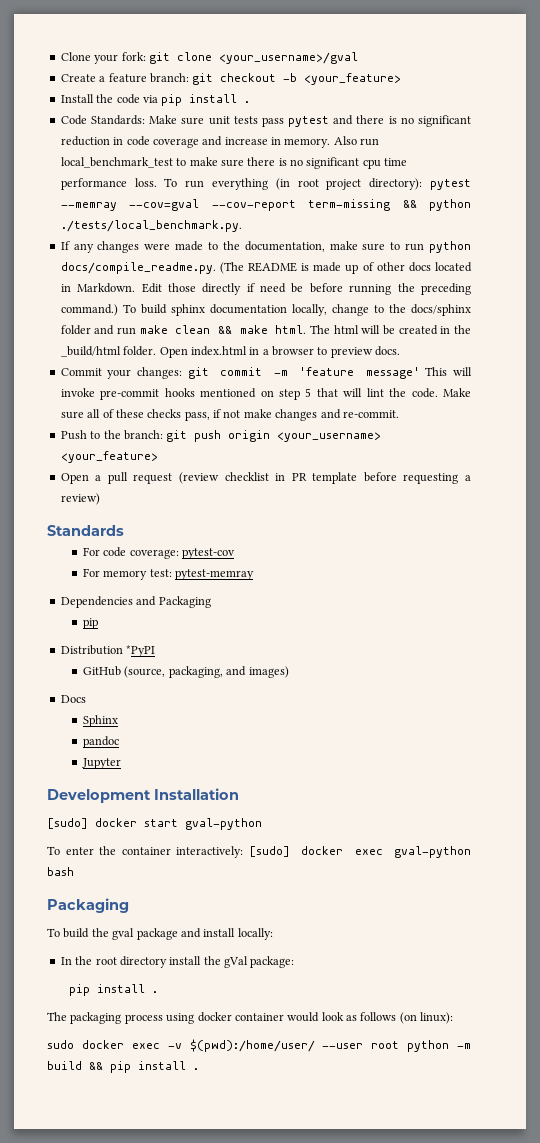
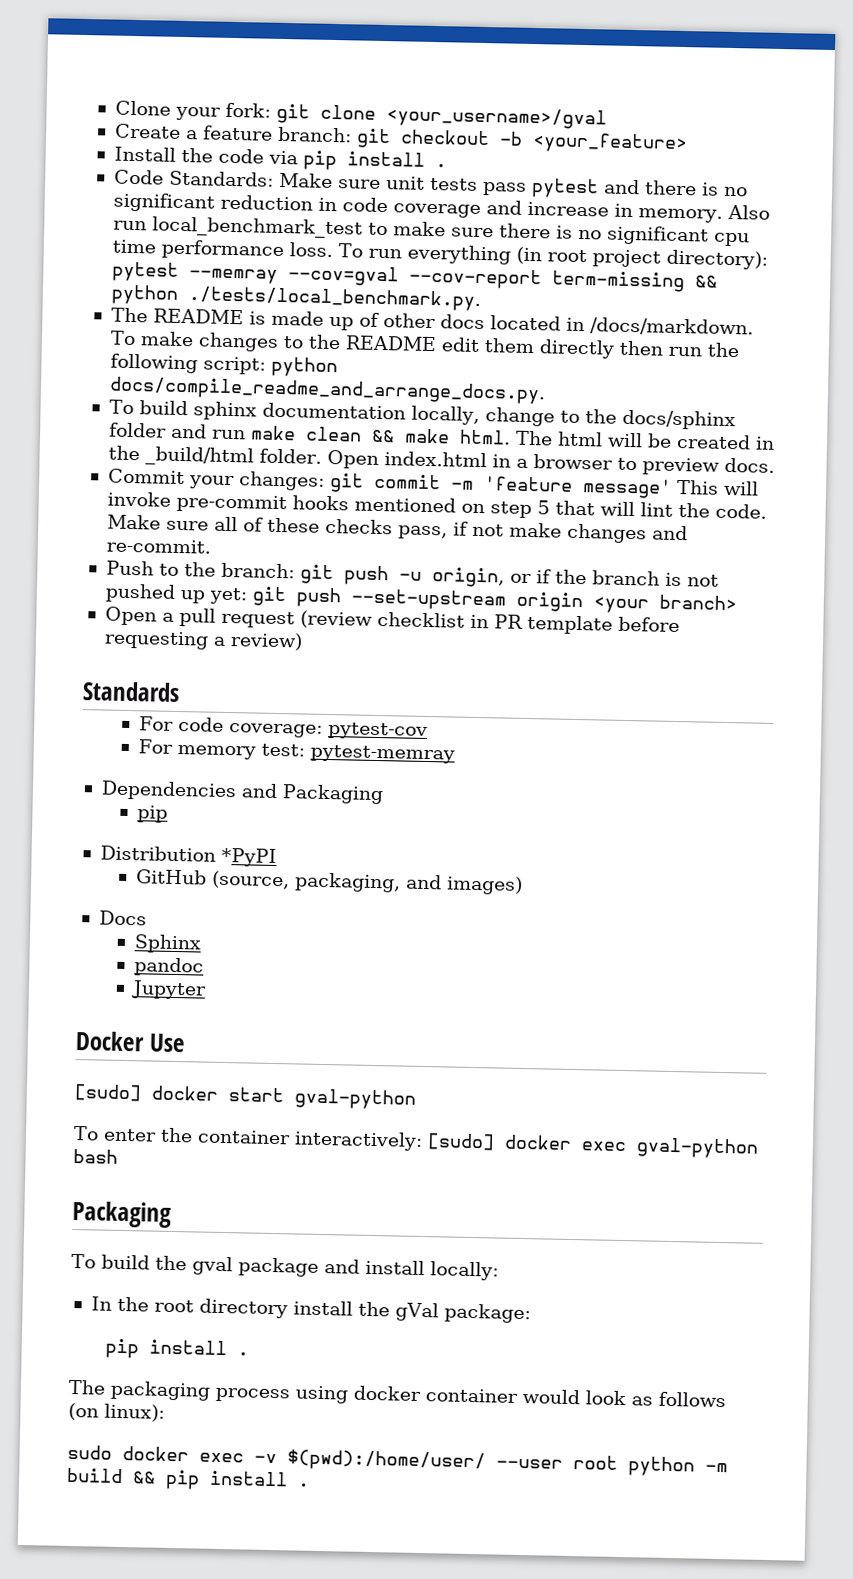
- If any changes were made to the documentation, make sure to run python docs/compile_readme.py. (The README is made up of other docs located in Markdown. Edit those directly if need be before running the preceding command.) To build sphinx documentation locally, change to the docs/sphinx folder and run make clean && make html.
+ The README is made up of other docs located in /docs/markdown. To make changes to the README edit them directly then run the following script: python docs/compile_readme_and_arrange_docs.py.
+ To build sphinx documentation locally, change to the docs/sphinx folder and run make clean && make html.
- Push to the branch: git push origin <your_username> <your_feature>
+ Push to the branch: git push -u origin, or if the branch is not pushed up yet: git push --set-upstream origin <your branch>
- Development Installation
+ Docker Use

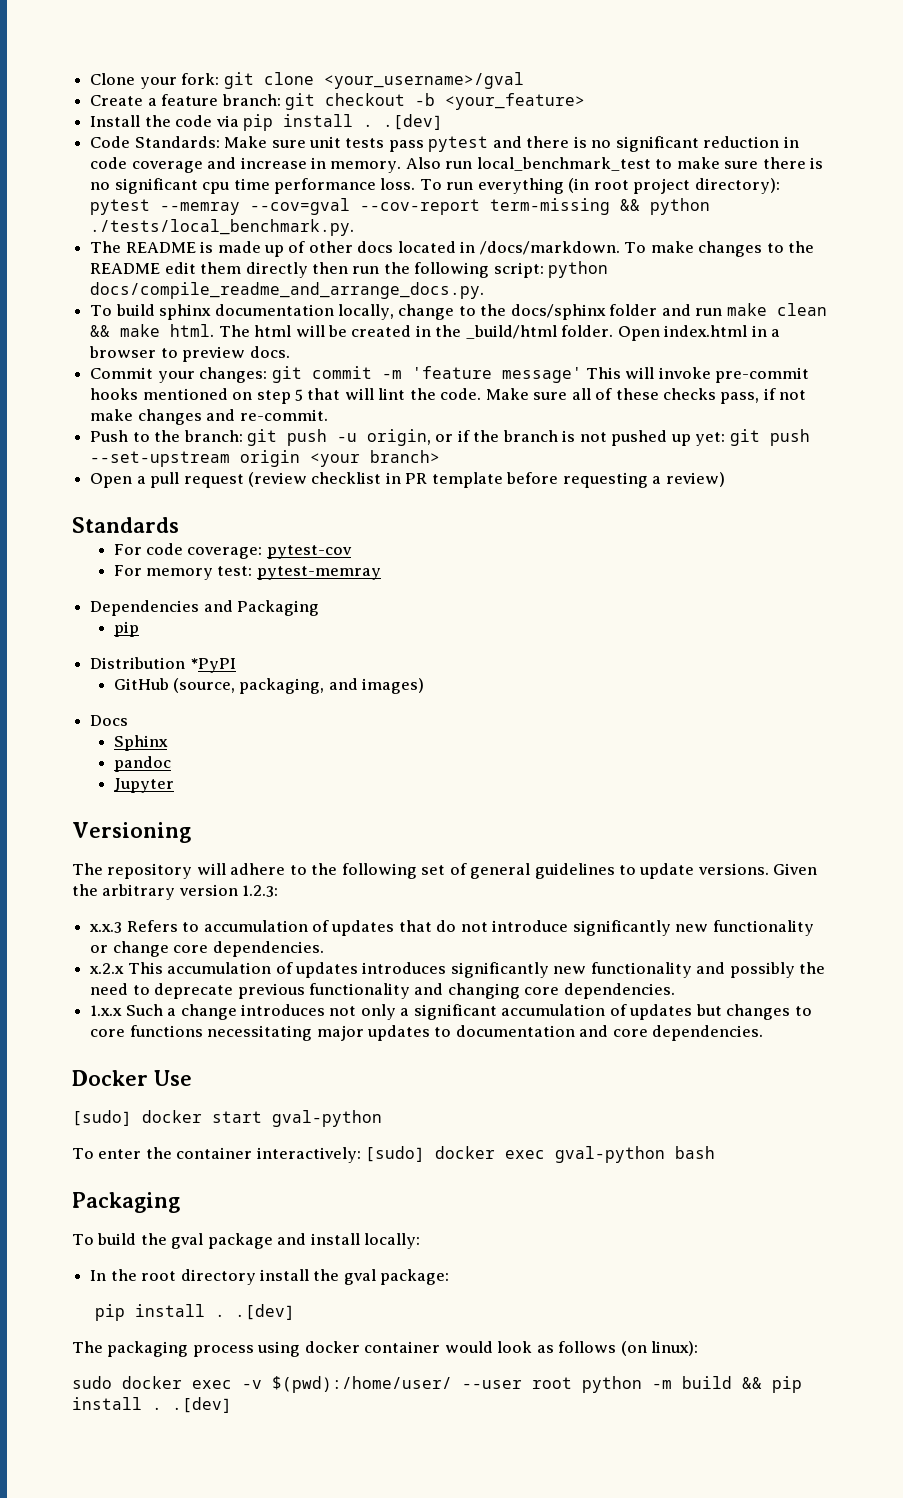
- Install the code via pip install .
+ Install the code via pip install . .[dev]
+ Versioning
+ The repository will adhere to the following set of general guidelines to update versions. Given the arbitrary version 1.2.3:
+ x.x.3 Refers to accumulation of updates that do not introduce significantly new functionality or change core dependencies.
+ x.2.x This accumulation of updates introduces significantly new functionality and possibly the need to deprecate previous functionality and changing core dependencies.
+ 1.x.x Such a change introduces not only a significant accumulation of updates but changes to core functions necessitating major updates to documentation and core dependencies.
- In the root directory install the gVal package:
- pip install .
+ In the root directory install the gval package:
+ pip install . .[dev]
- sudo docker exec -v $(pwd):/home/user/ --user root python -m build && pip install .
+ sudo docker exec -v $(pwd):/home/user/ --user root python -m build && pip install . .[dev]

